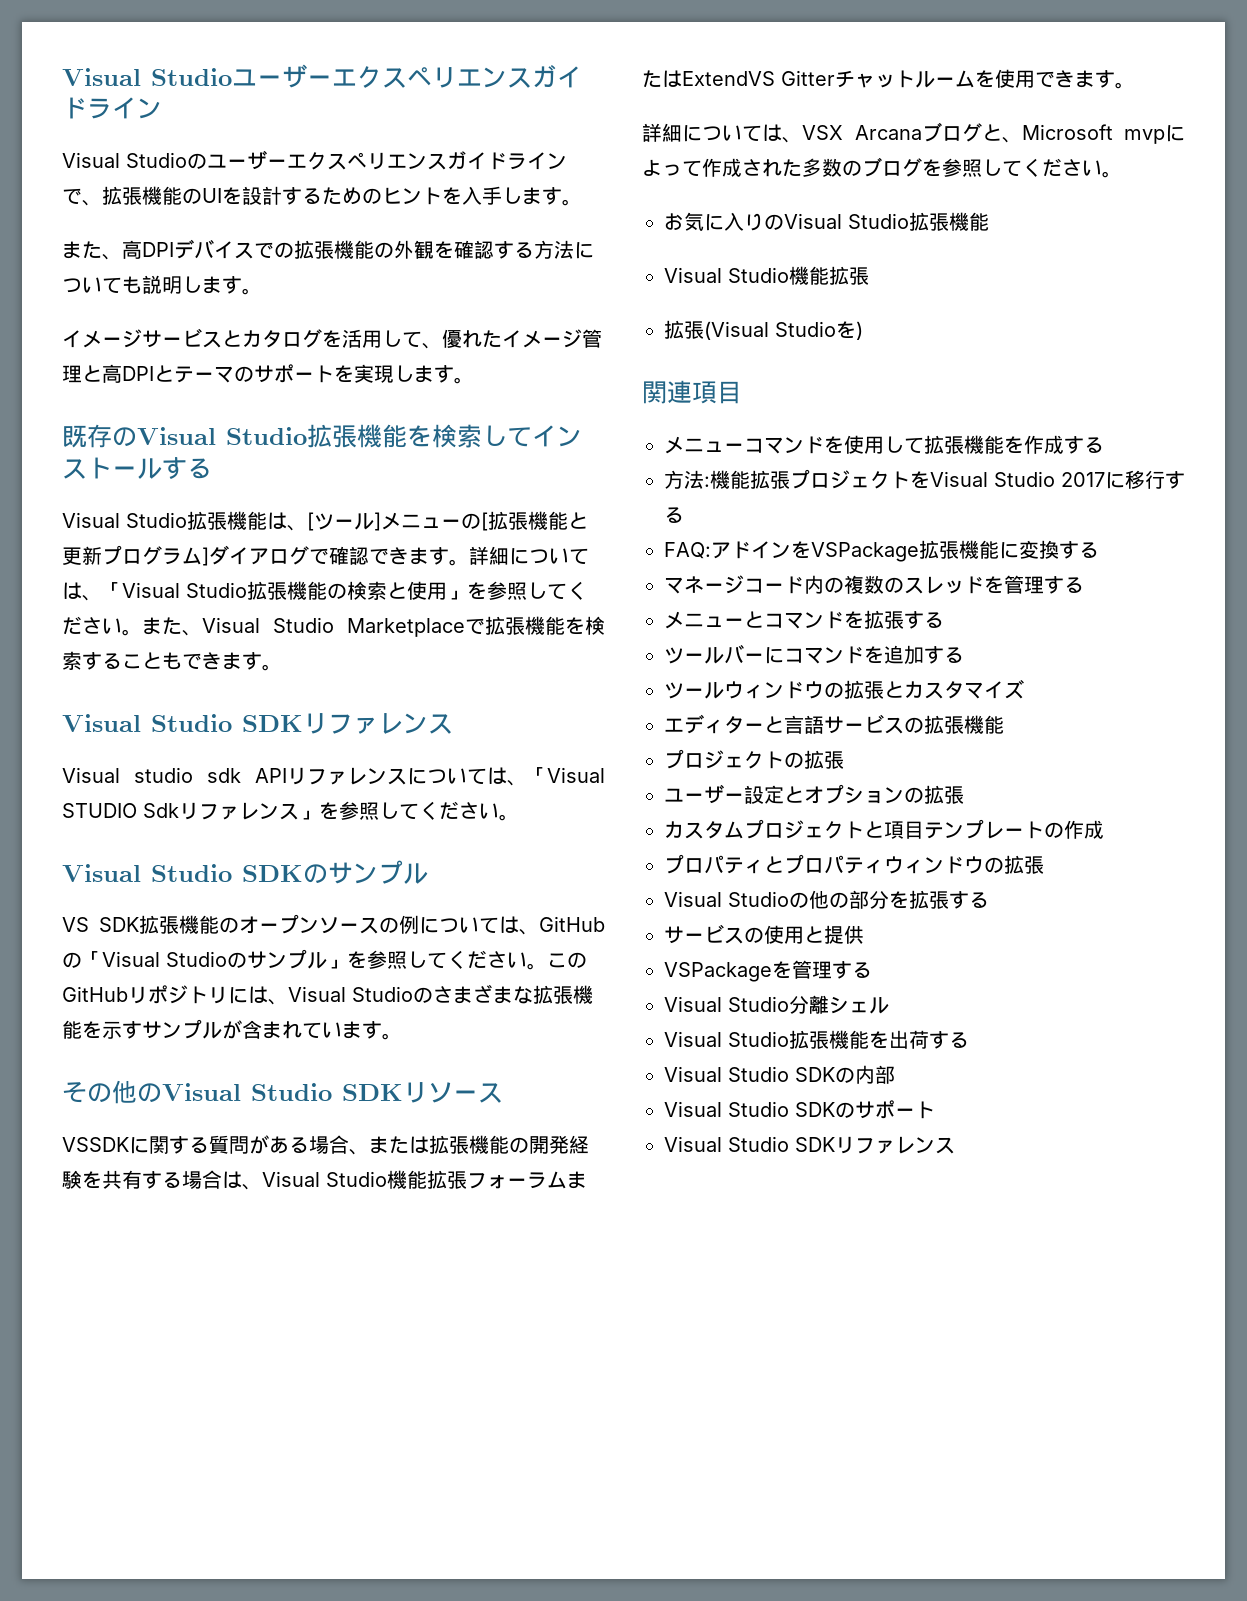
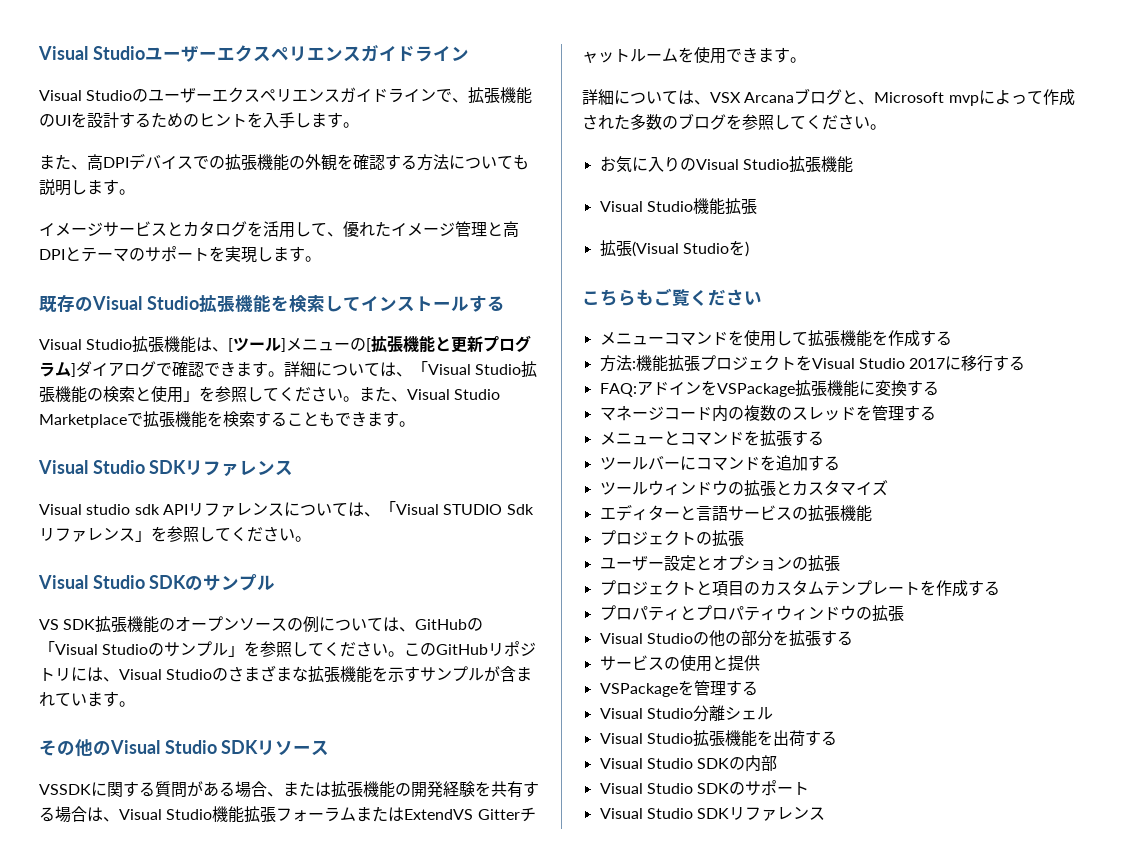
- 関連項目
+ こちらもご覧ください
- カスタムプロジェクトと項目テンプレートの作成
+ プロジェクトと項目のカスタムテンプレートを作成する

